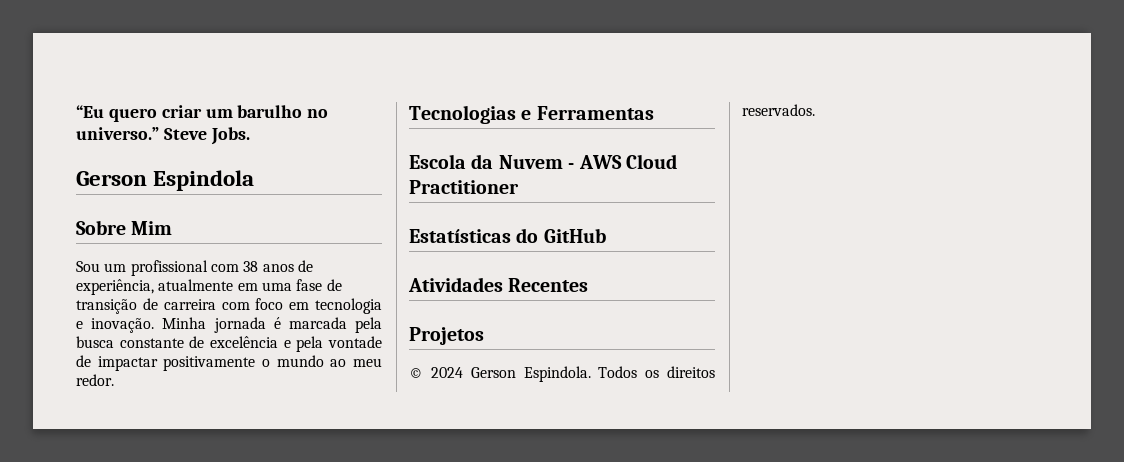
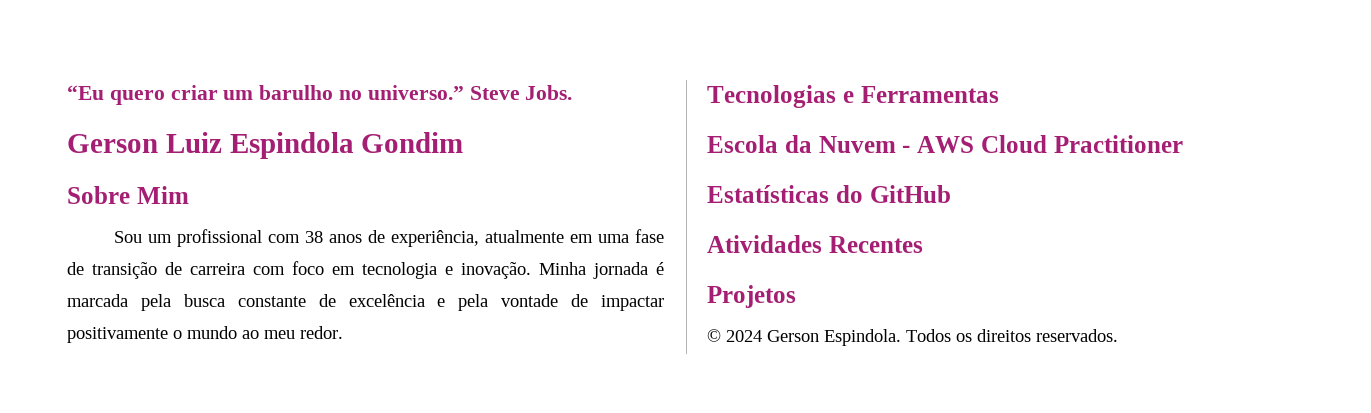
- Gerson Espindola
+ Gerson Luiz Espindola Gondim

